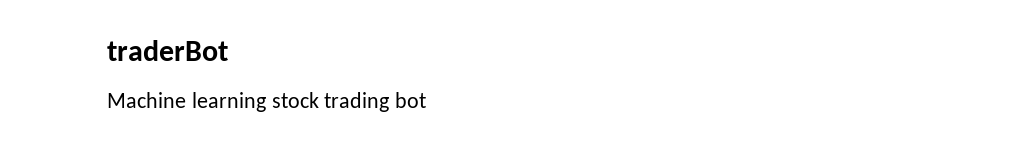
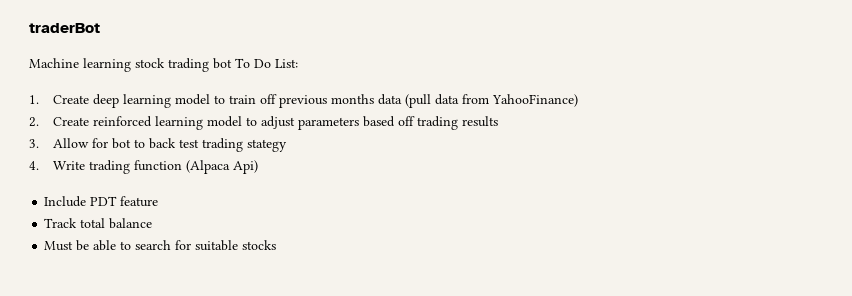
- Machine learning stock trading bot
+ Machine learning stock trading bot To Do List:
+ 1. Create deep learning model to train off previous months data (pull data from YahooFinance)
+ 2. Create reinforced learning model to adjust parameters based off trading results
+ 3. Allow for bot to back test trading stategy
+ 4. Write trading function (Alpaca Api)
+ Include PDT feature
+ Track total balance
+ Must be able to search for suitable stocks

